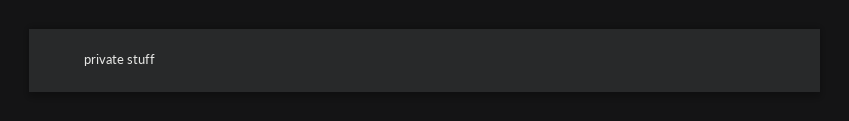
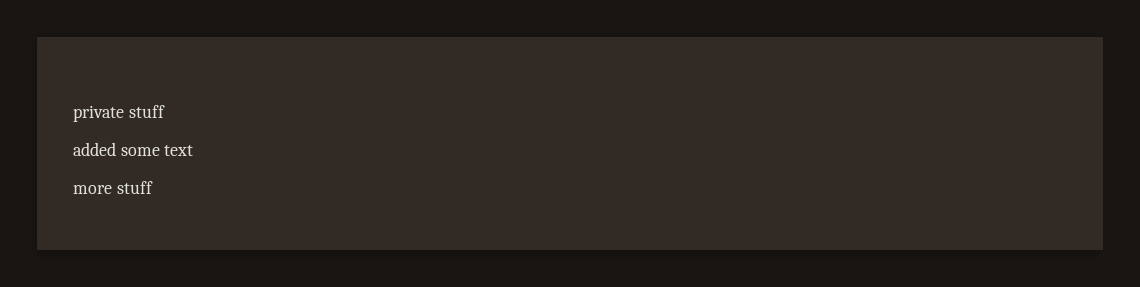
+ added some text
+ more stuff

